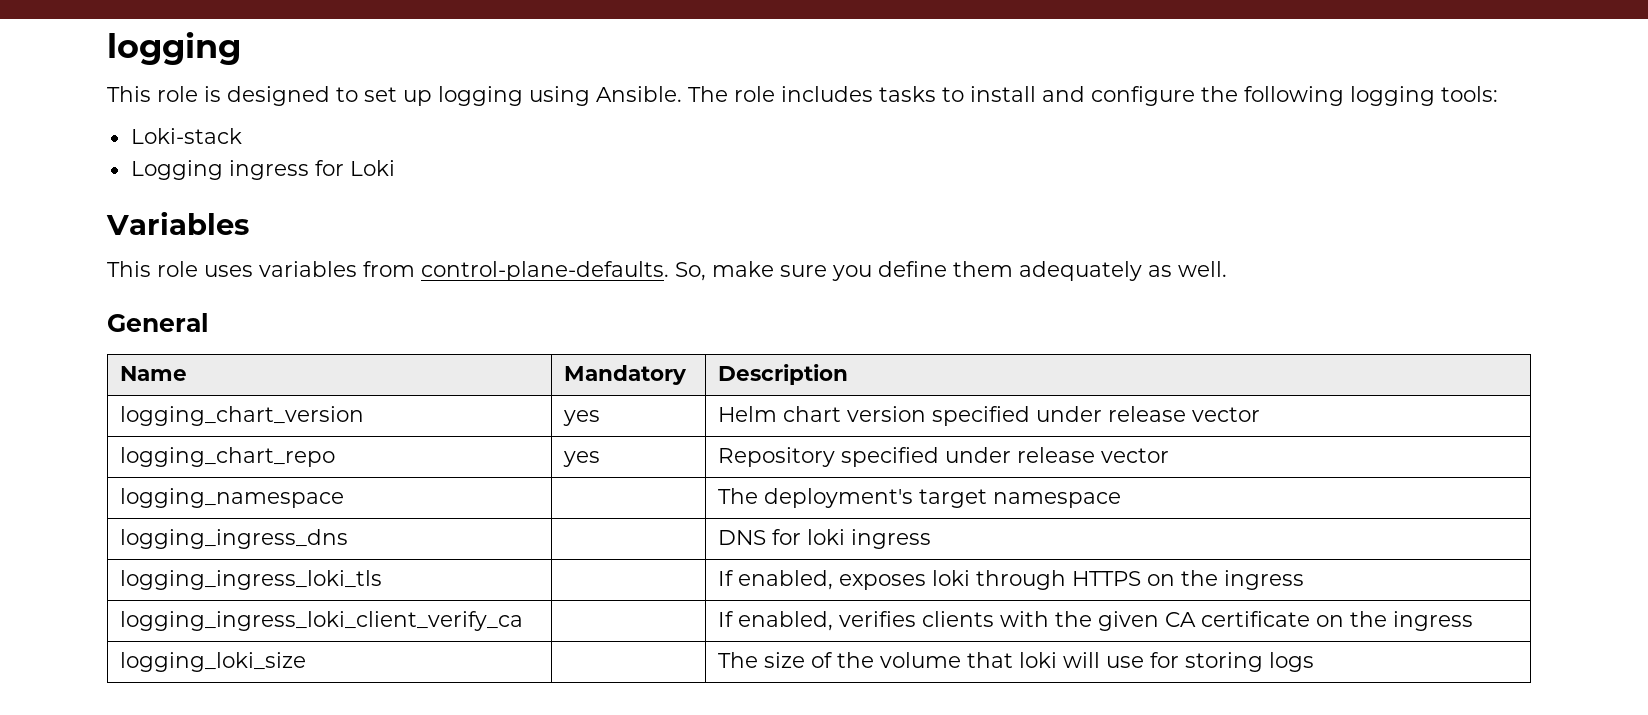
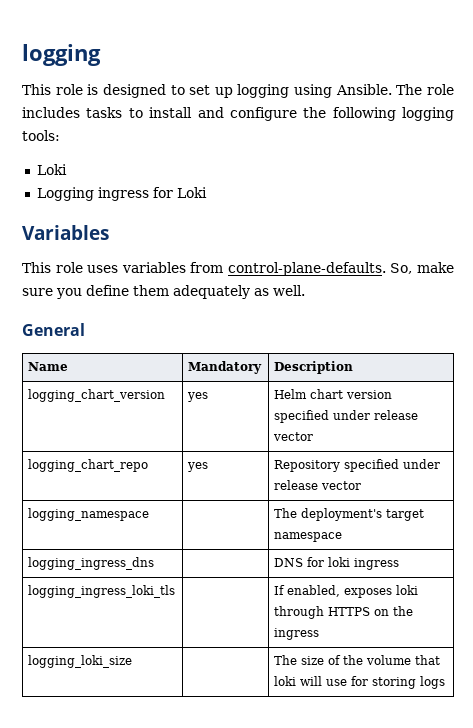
  The role includes tasks to install and configure the following logging tools:
- Loki-stack
+ Loki
- logging_ingress_loki_client_verify_ca | | If enabled, verifies clients with the given CA certificate on the ingress

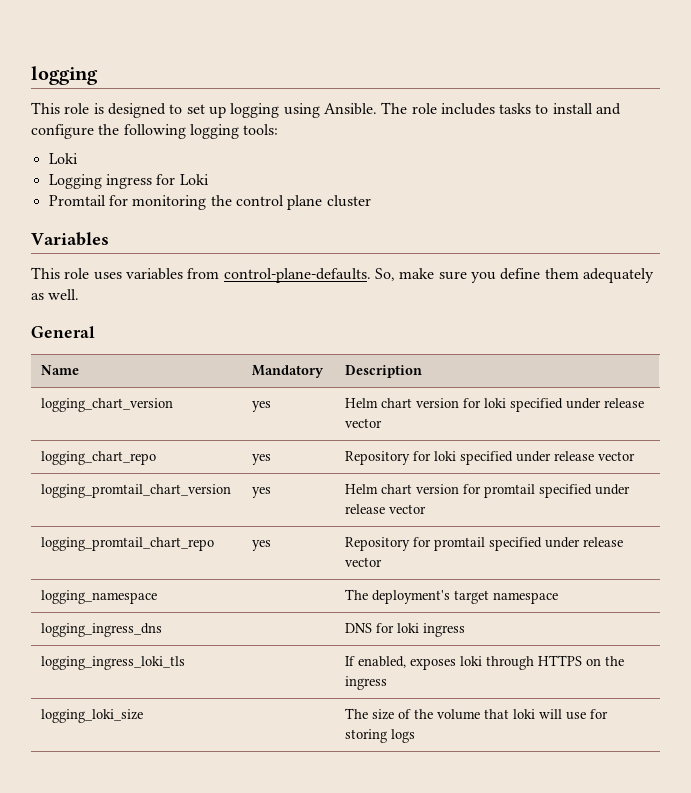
+ Promtail for monitoring the control plane cluster
- logging_chart_version | yes | Helm chart version specified under release vector
+ logging_chart_version | yes | Helm chart version for loki specified under release vector
- logging_chart_repo | yes | Repository specified under release vector
+ logging_chart_repo | yes | Repository for loki specified under release vector
+ logging_promtail_chart_version | yes | Helm chart version for promtail specified under release vector
+ logging_promtail_chart_repo | yes | Repository for promtail specified under release vector

